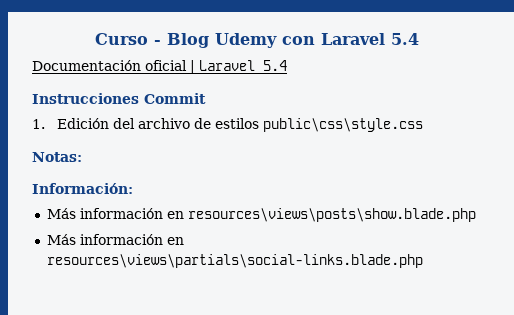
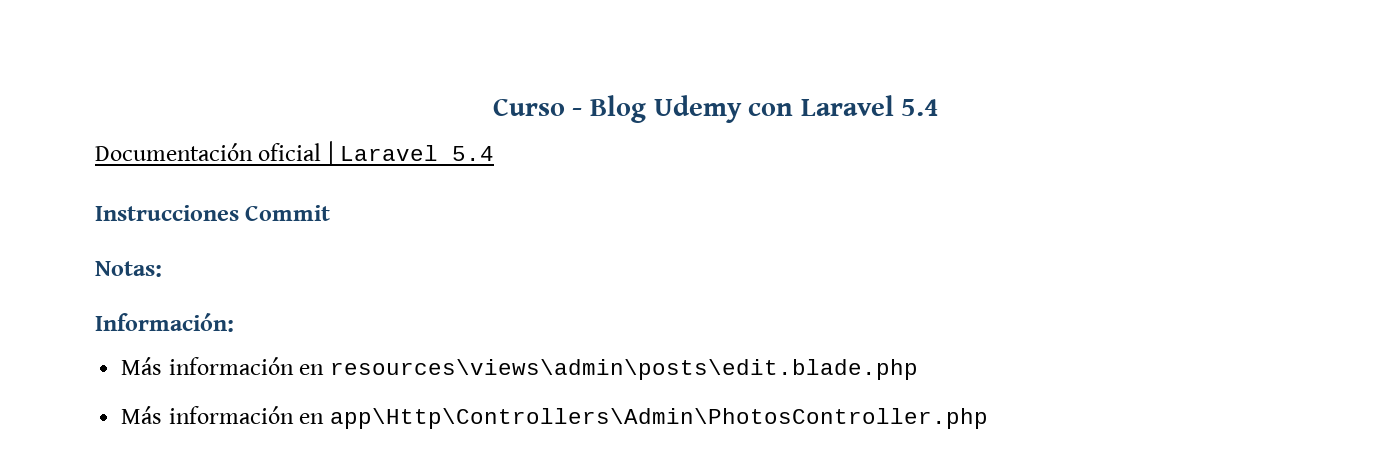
- 1. Edición del archivo de estilos public\css\style.css
- Más información en resources\views\posts\show.blade.php
- Más información en resources\views\partials\social-links.blade.php
+ Más información en resources\views\admin\posts\edit.blade.php
+ Más información en app\Http\Controllers\Admin\PhotosController.php

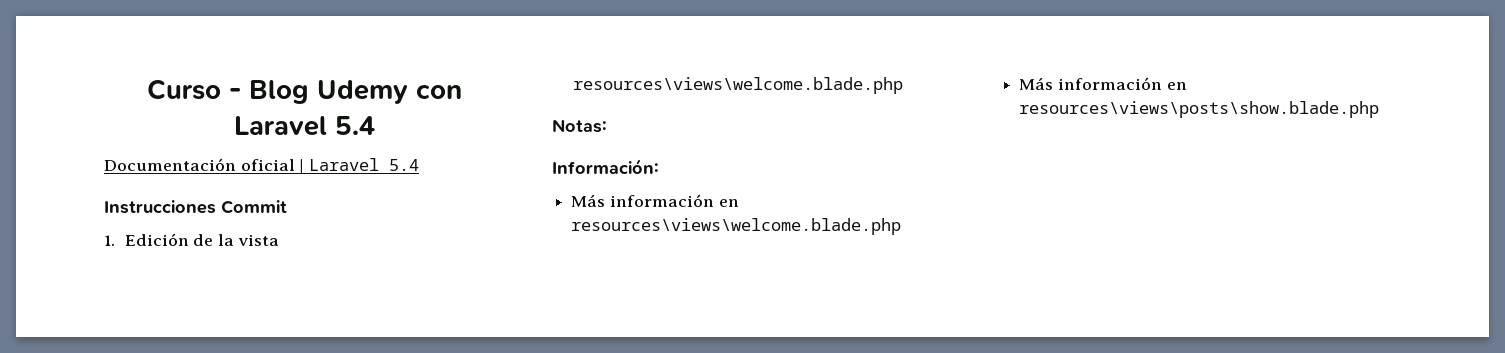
+ 1. Edición de la vista resources\views\welcome.blade.php
- Más información en resources\views\admin\posts\edit.blade.php
- Más información en app\Http\Controllers\Admin\PhotosController.php
+ Más información en resources\views\welcome.blade.php
+ Más información en resources\views\posts\show.blade.php

